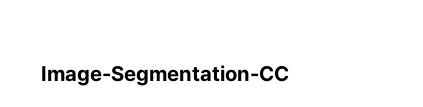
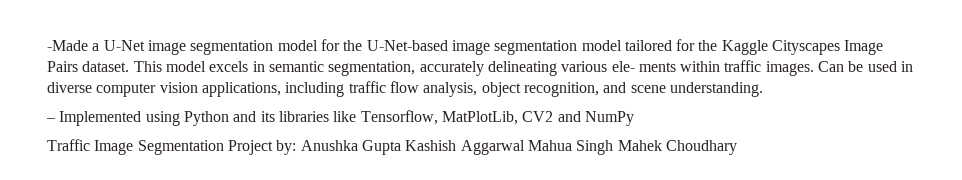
- Image-Segmentation-CC
+ -Made a U-Net image segmentation model for the U-Net-based image segmentation model tailored for the Kaggle Cityscapes Image Pairs dataset. This model excels in semantic segmentation, accurately delineating various ele- ments within traffic images. Can be used in diverse computer vision applications, including traffic flow analysis, object recognition, and scene understanding.
+ – Implemented using Python and its libraries like Tensorflow, MatPlotLib, CV2 and NumPy
+ Traffic Image Segmentation Project by: Anushka Gupta Kashish Aggarwal Mahua Singh Mahek Choudhary

